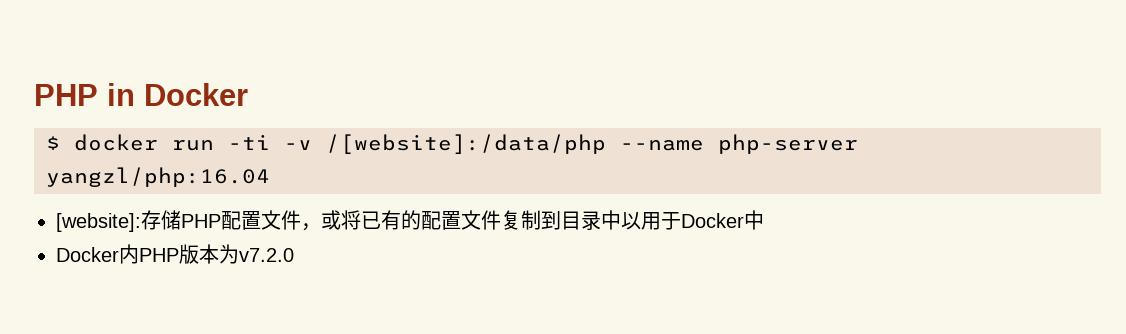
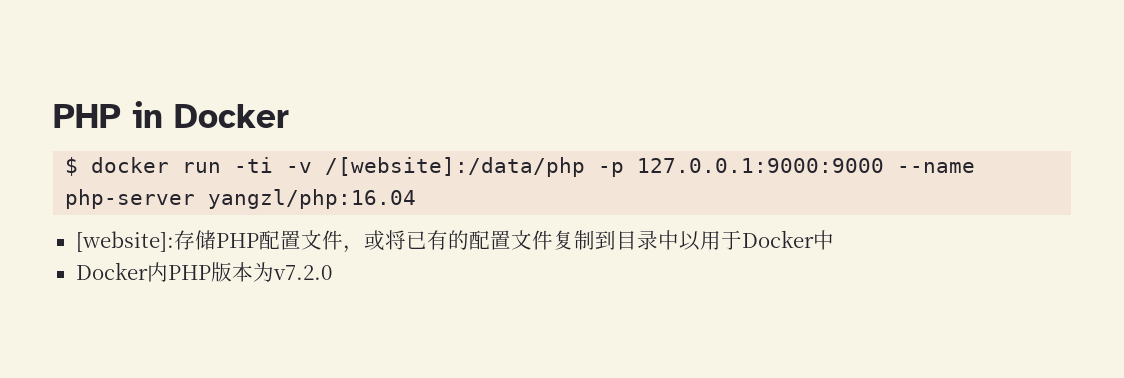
- $ docker run -ti -v /[website]:/data/php --name php-server yangzl/php:16.04
+ $ docker run -ti -v /[website]:/data/php -p 127.0.0.1:9000:9000 --name php-server yangzl/php:16.04

